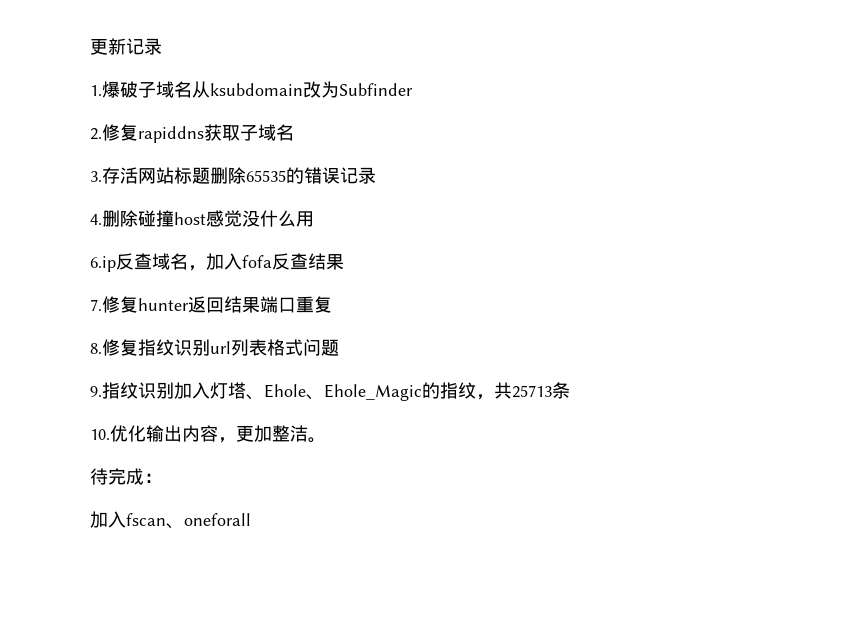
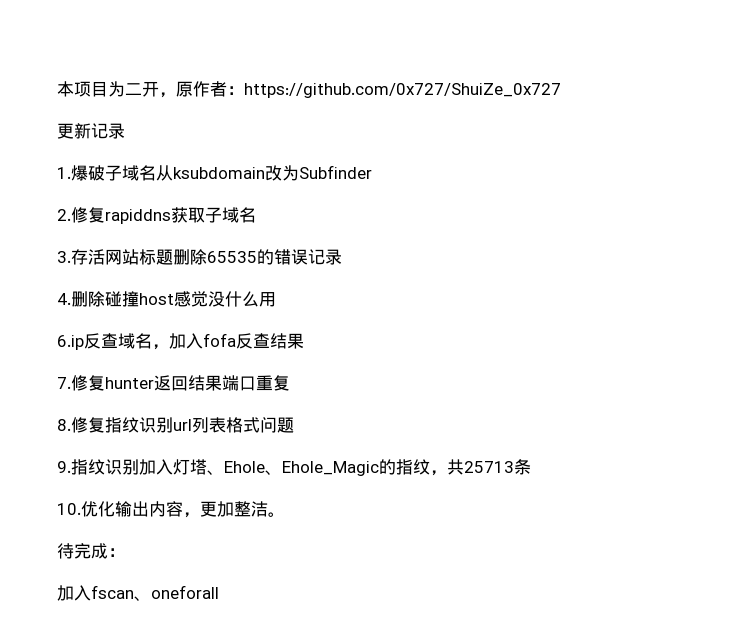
+ 本项目为二开，原作者：https://github.com/0x727/ShuiZe_0x727

